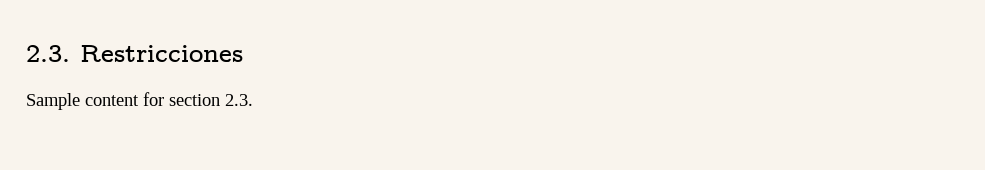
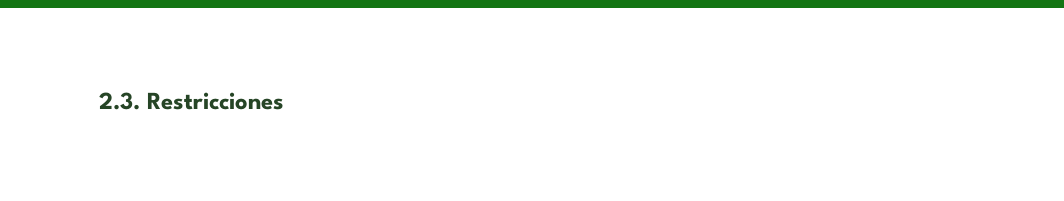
- Sample content for section 2.3.

